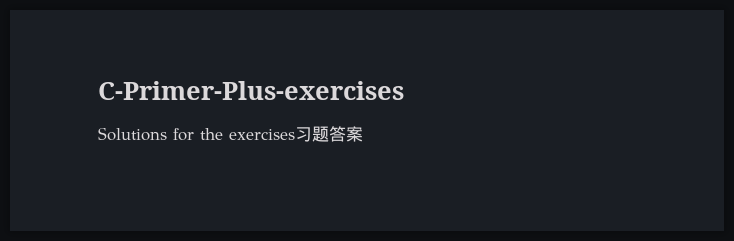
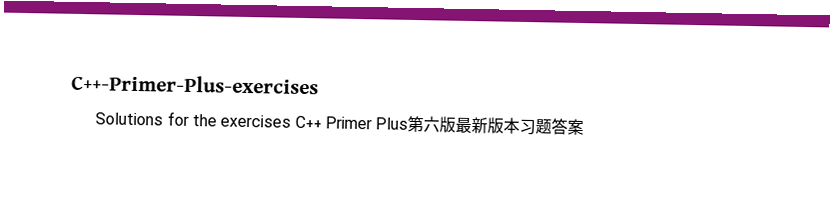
- C-Primer-Plus-exercises
+ C++-Primer-Plus-exercises
- Solutions for the exercises习题答案
+ Solutions for the exercises C++ Primer Plus第六版最新版本习题答案

